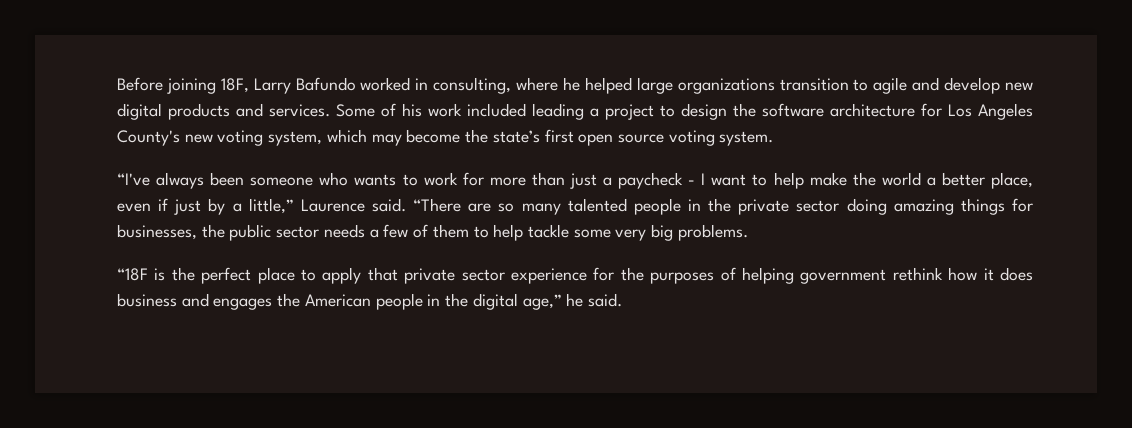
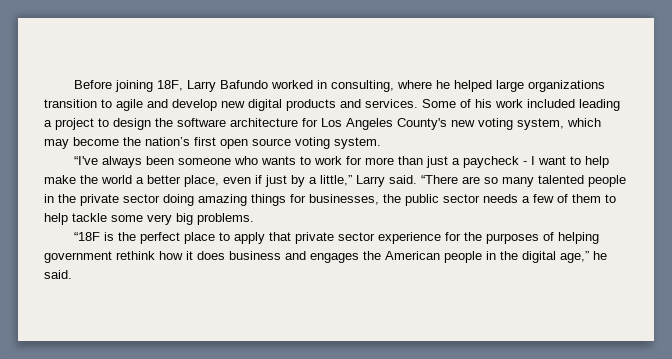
- Some of his work included leading a project to design the software architecture for Los Angeles County's new voting system, which may become the state’s first open source voting system.
+ Some of his work included leading a project to design the software architecture for Los Angeles County's new voting system, which may become the nation’s first open source voting system.
- “I've always been someone who wants to work for more than just a paycheck - I want to help make the world a better place, even if just by a little,” Laurence said.
+ “I've always been someone who wants to work for more than just a paycheck - I want to help make the world a better place, even if just by a little,” Larry said.

